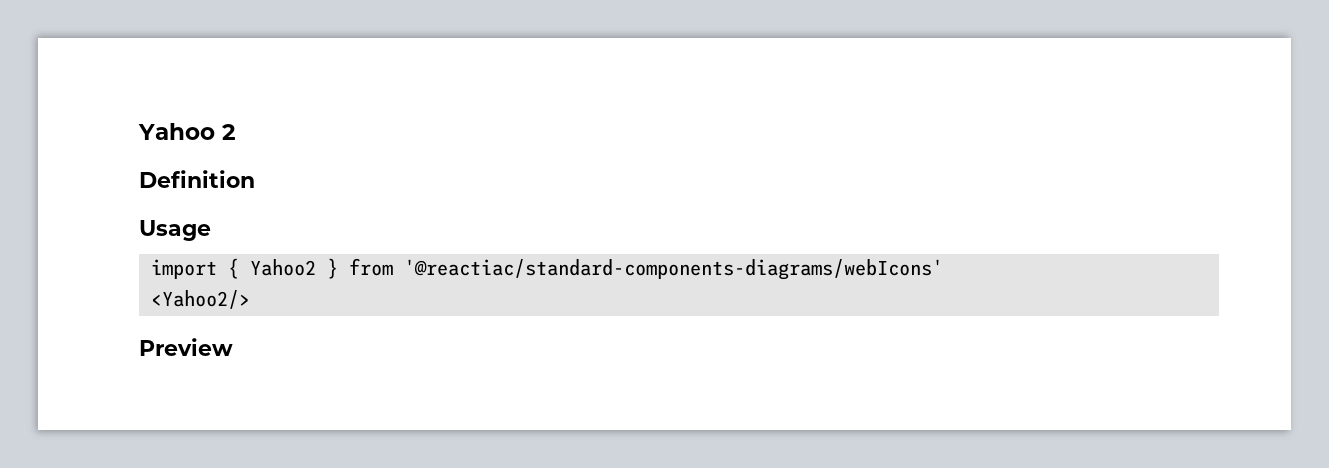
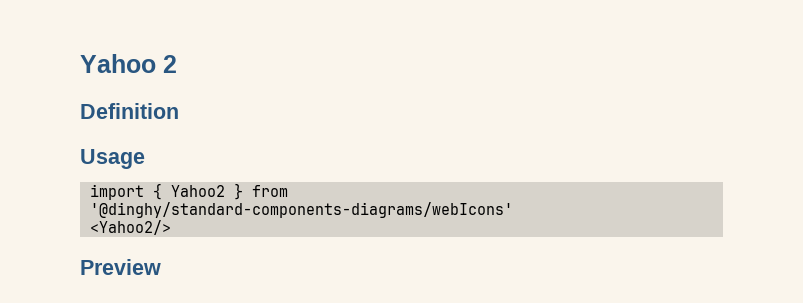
- import { Yahoo2 } from '@reactiac/standard-components-diagrams/webIcons'
+ import { Yahoo2 } from '@dinghy/standard-components-diagrams/webIcons'

